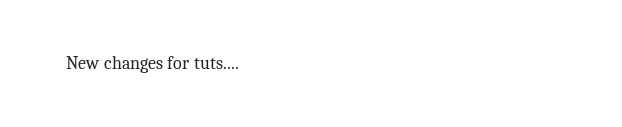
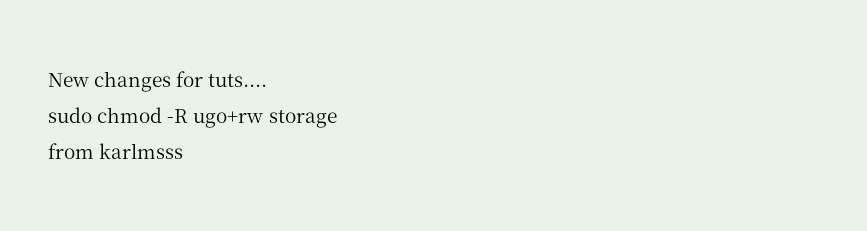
+ sudo chmod -R ugo+rw storage
+ from karlmsss

